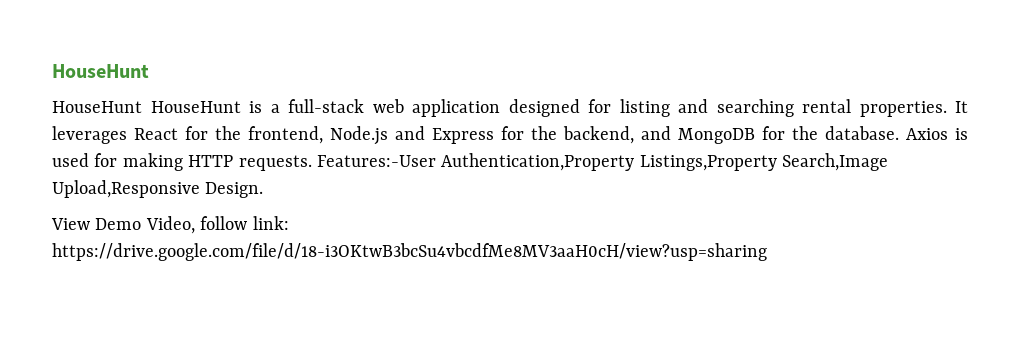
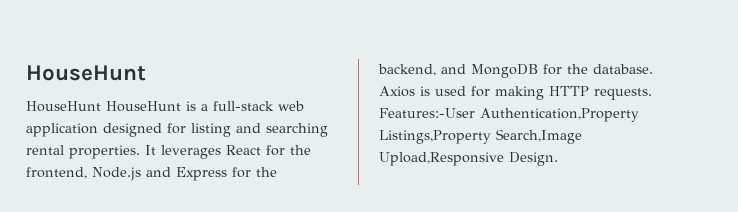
- View Demo Video, follow link: https://drive.google.com/file/d/18-i3OKtwB3bcSu4vbcdfMe8MV3aaH0cH/view?usp=sharing

